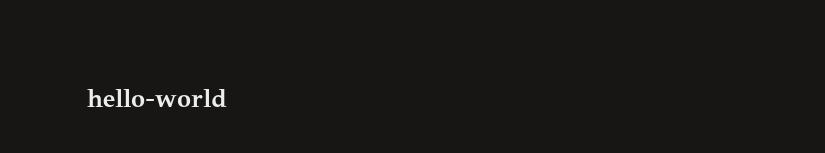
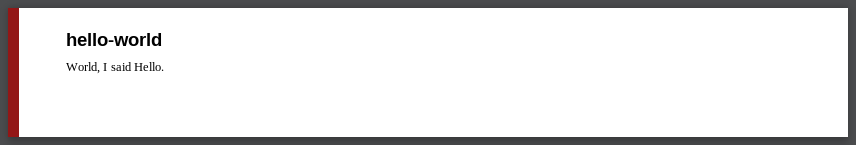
+ World, I said Hello.

